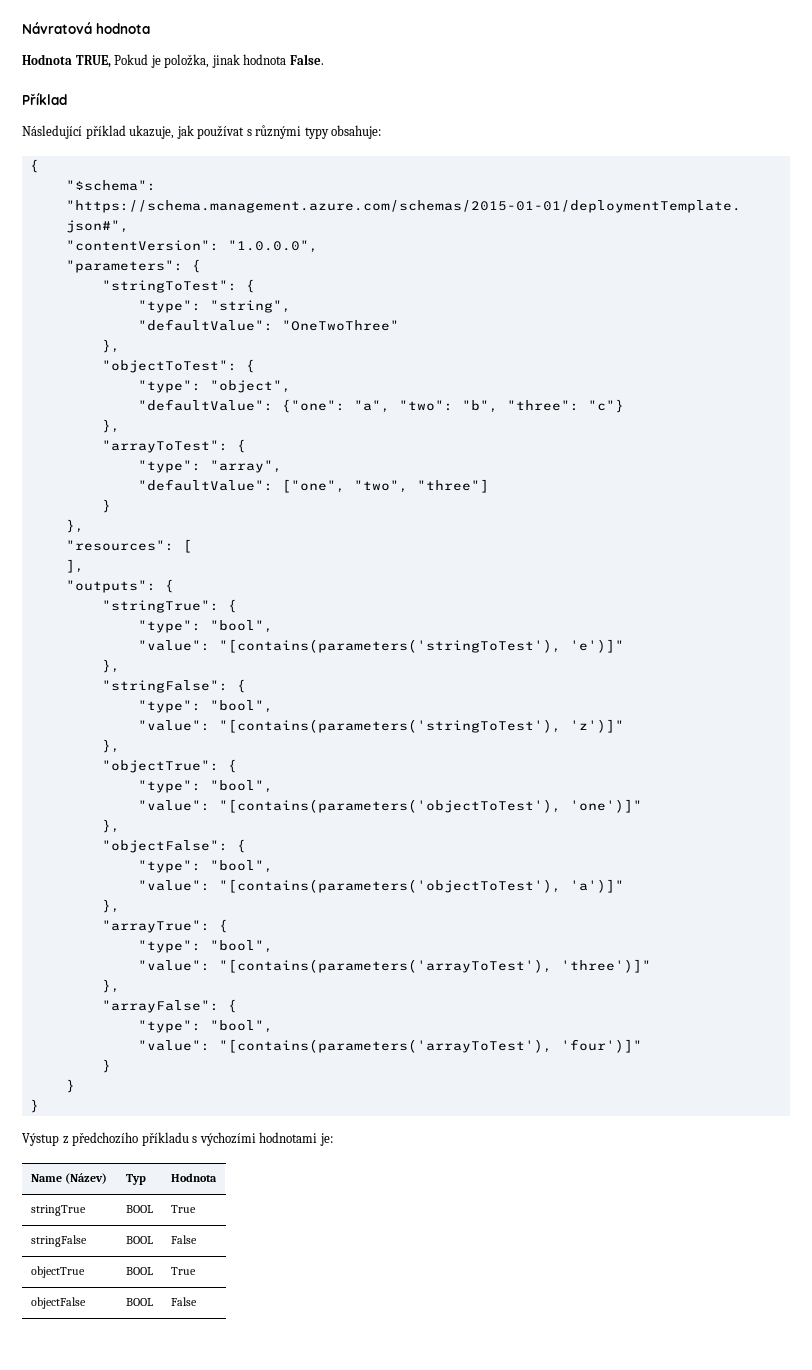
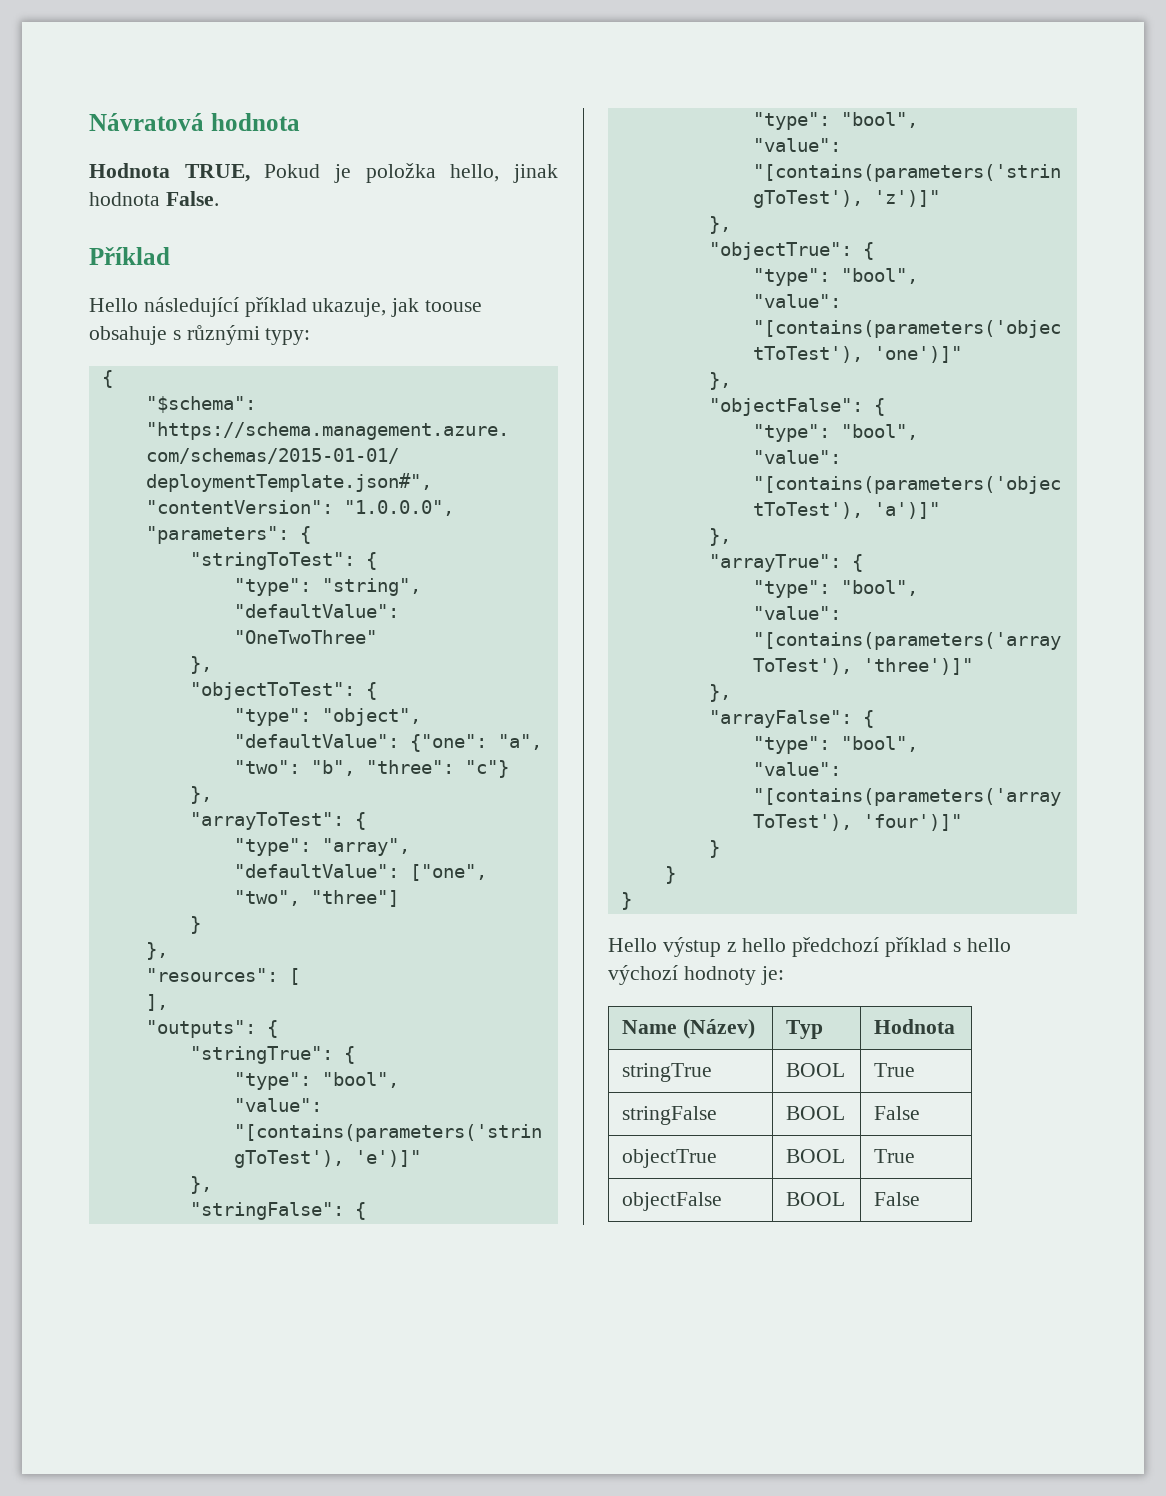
- Hodnota TRUE, Pokud je položka, jinak hodnota False.
+ Hodnota TRUE, Pokud je položka hello, jinak hodnota False.
- Následující příklad ukazuje, jak používat s různými typy obsahuje:
+ Hello následující příklad ukazuje, jak toouse obsahuje s různými typy:
- Výstup z předchozího příkladu s výchozími hodnotami je:
+ Hello výstup z hello předchozí příklad s hello výchozí hodnoty je:

